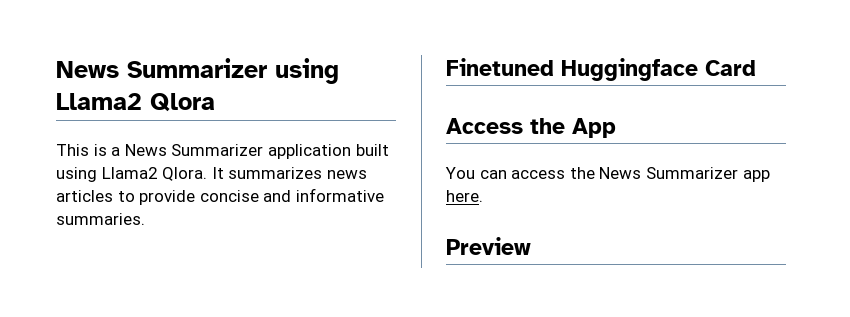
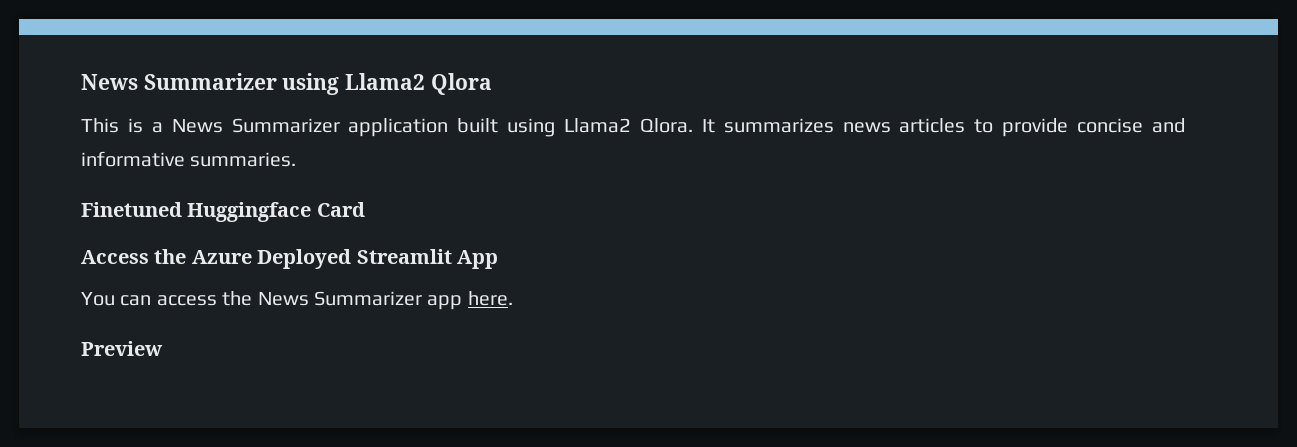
- Access the App
+ Access the Azure Deployed Streamlit App

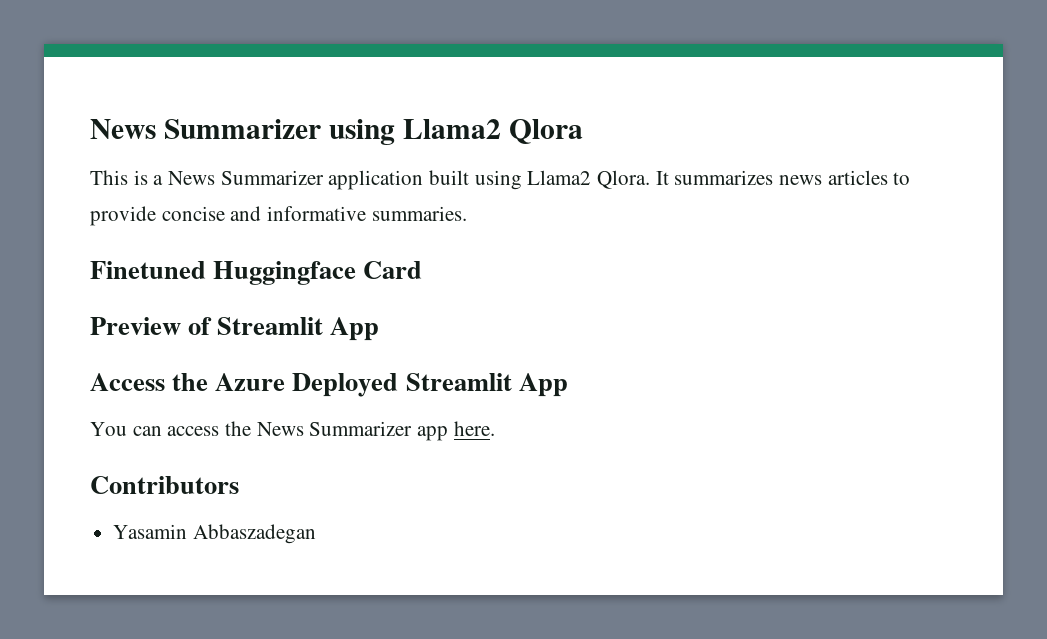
+ Preview of Streamlit App
- Preview
+ Contributors
+ Yasamin Abbaszadegan

